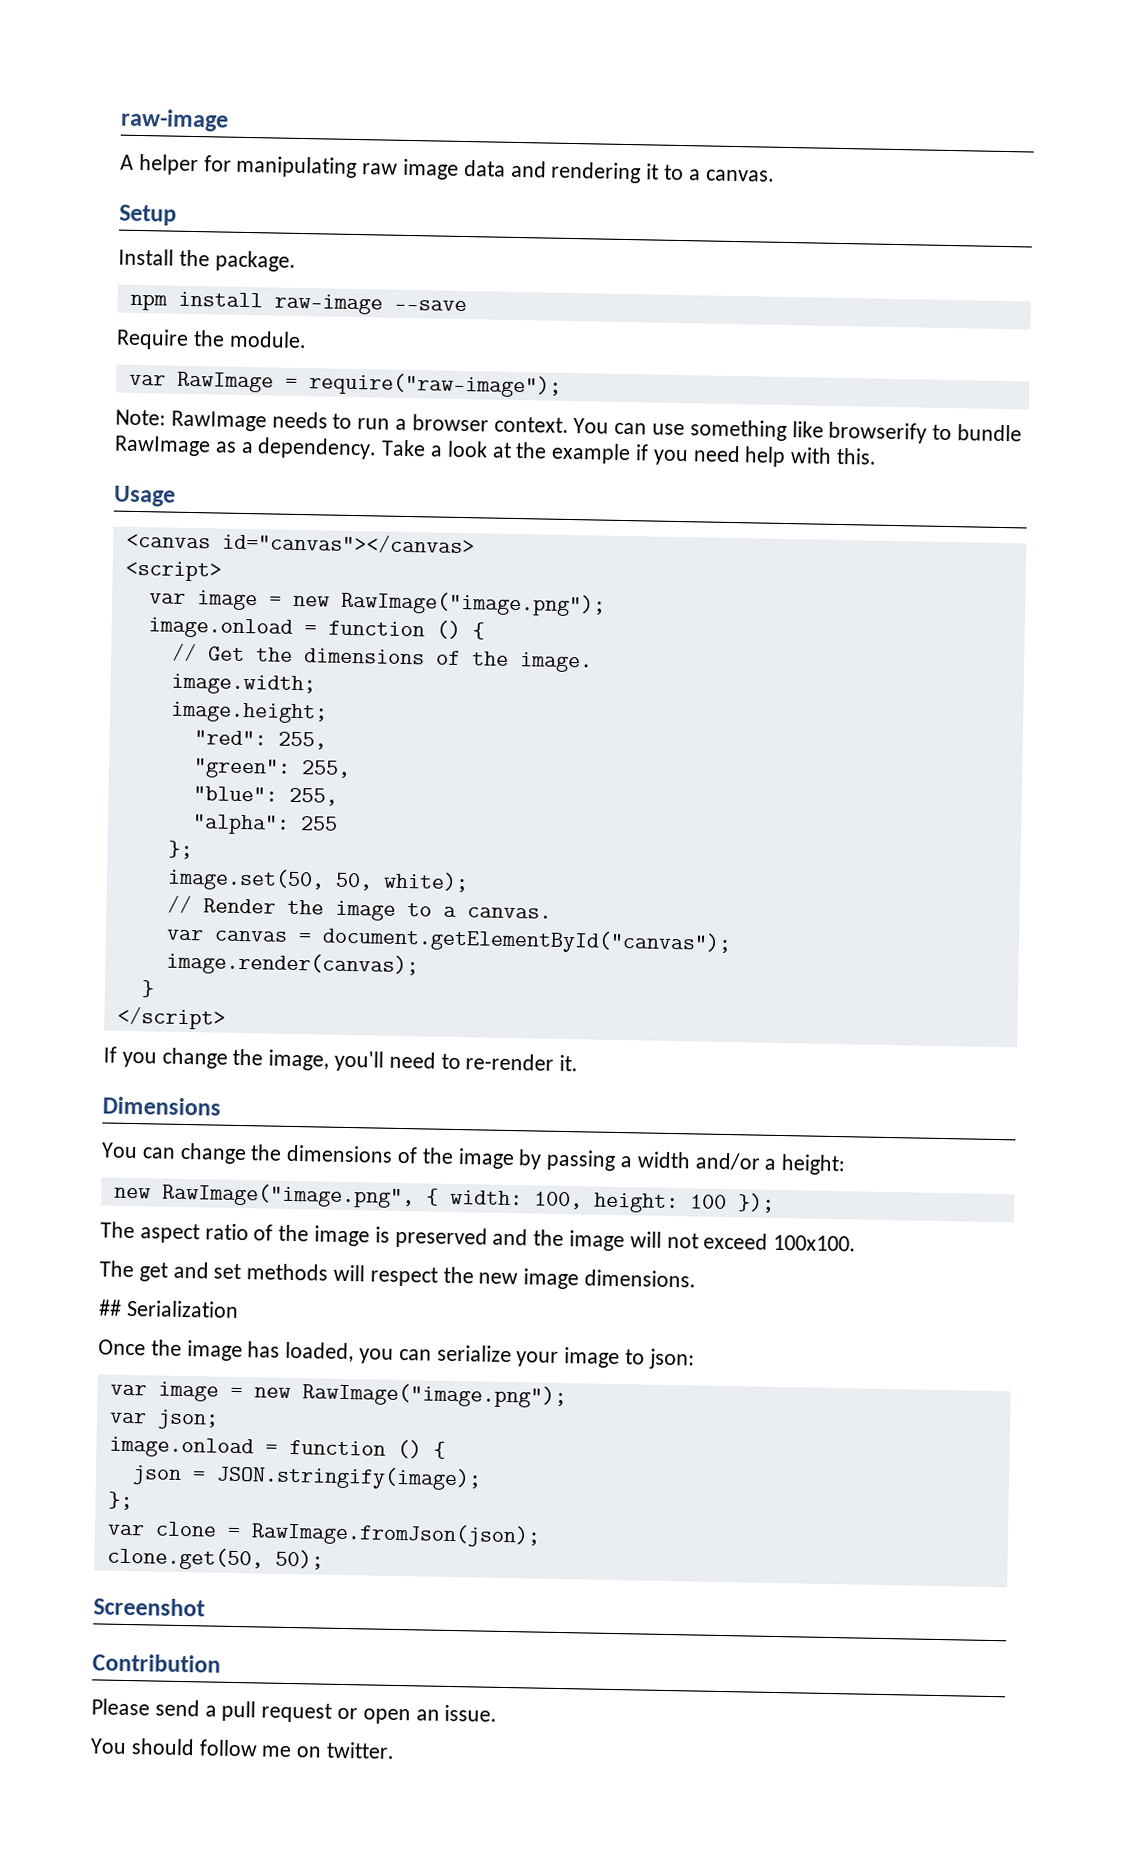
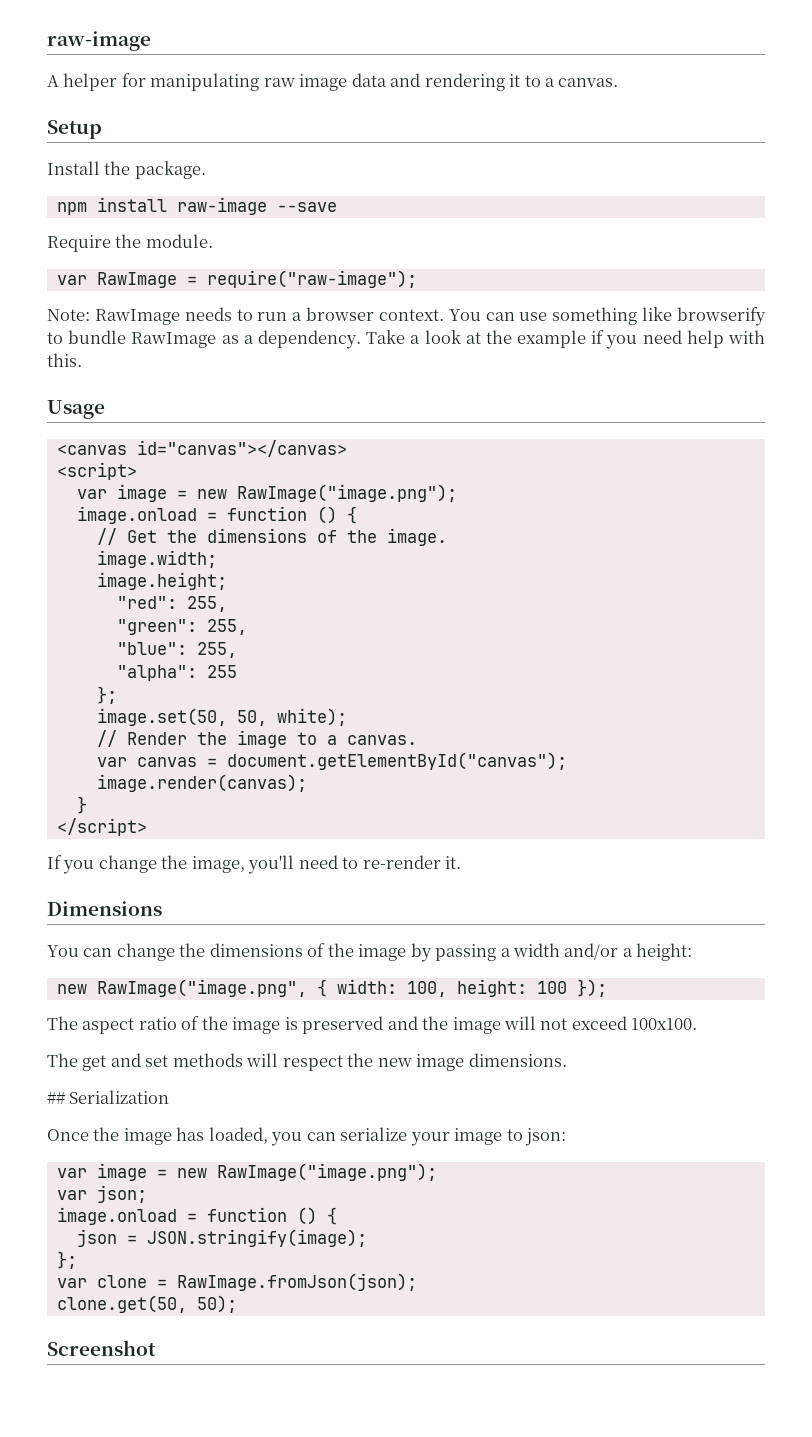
- Contribution
- Please send a pull request or open an issue.
- You should follow me on twitter.

